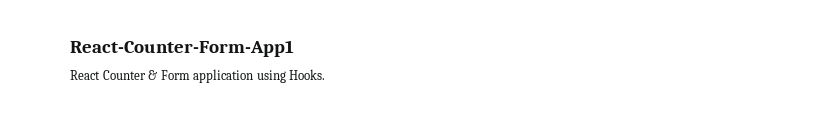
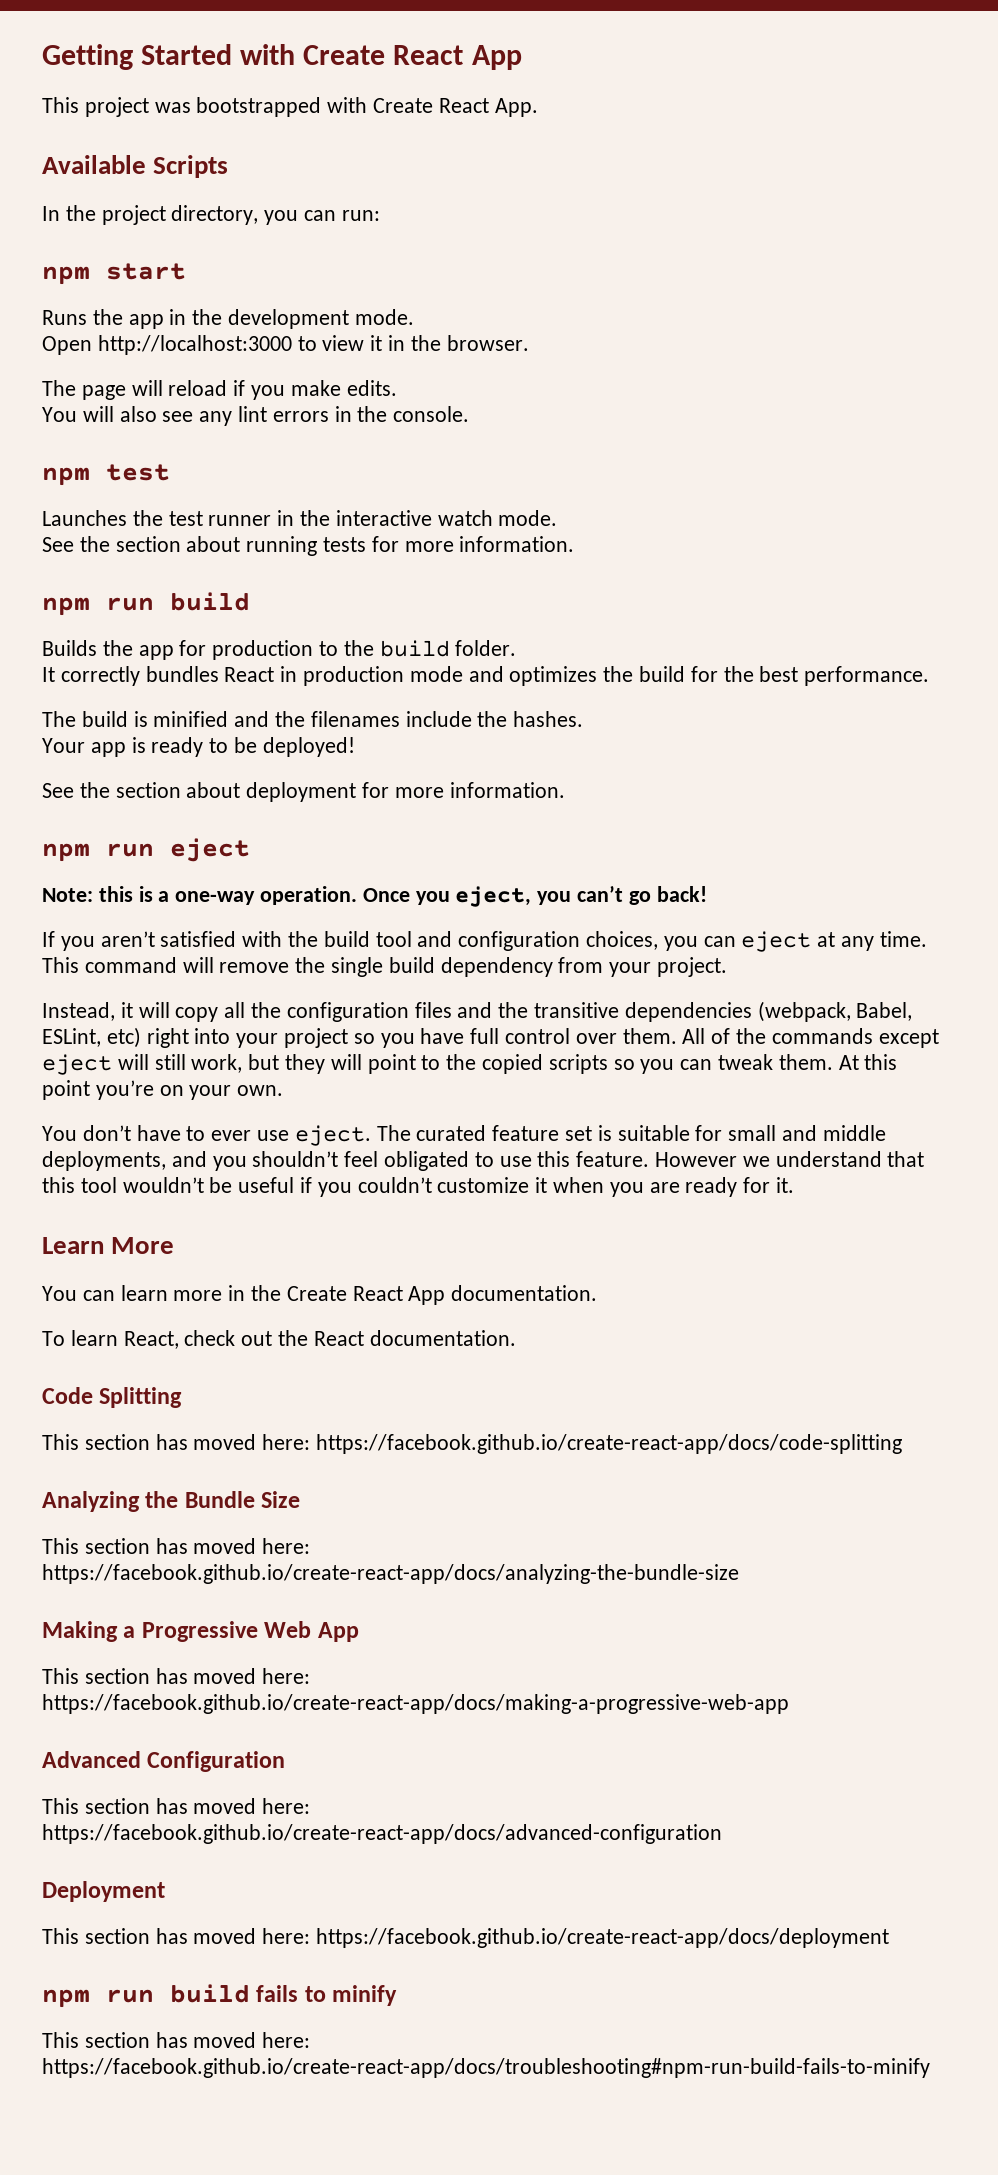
- React-Counter-Form-App1
- React Counter & Form application using Hooks.
+ Getting Started with Create React App
+ This project was bootstrapped with Create React App.
+ Available Scripts
+ In the project directory, you can run:
+ npm start
+ Runs the app in the development mode.
+ Open http://localhost:3000 to view it in the browser.
+ The page will reload if you make edits.
+ You will also see any lint errors in the console.
+ npm test
+ Launches the test runner in the interactive watch mode.
+ See the section about running tests for more information.
+ npm run build
+ Builds the app for production to the build folder.
+ It correctly bundles React in production mode and optimizes the build for the best performance.
+ The build is minified and the filenames include the hashes.
+ Your app is ready to be deployed!
+ See the section about deployment for more information.
+ npm run eject
+ Note: this is a one-way operation. Once you eject, you can’t go back!
+ If you aren’t satisfied with the build tool and configuration choices, you can eject at any time. This command will remove the single build dependency from your project.
+ Instead, it will copy all the configuration files and the transitive dependencies (webpack, Babel, ESLint, etc) right into your project so you have full control over them. All of the commands except eject will still work, but they will point to the copied scripts so you can tweak them. At this point you’re on your own.
+ You don’t have to ever use eject. The curated feature set is suitable for small and middle deployments, and you shouldn’t feel obligated to use this feature. However we understand that this tool wouldn’t be useful if you couldn’t customize it when you are ready for it.
+ Learn More
+ You can learn more in the Create React App documentation.
+ To learn React, check out the React documentation.
+ Code Splitting
+ This section has moved here: https://facebook.github.io/create-react-app/docs/code-splitting
+ Analyzing the Bundle Size
+ This section has moved here: https://facebook.github.io/create-react-app/docs/analyzing-the-bundle-size
+ Making a Progressive Web App
+ This section has moved here: https://facebook.github.io/create-react-app/docs/making-a-progressive-web-app
+ Advanced Configuration
+ This section has moved here: https://facebook.github.io/create-react-app/docs/advanced-configuration
+ Deployment
+ This section has moved here: https://facebook.github.io/create-react-app/docs/deployment
+ npm run build fails to minify
+ This section has moved here: https://facebook.github.io/create-react-app/docs/troubleshooting#npm-run-build-fails-to-minify

